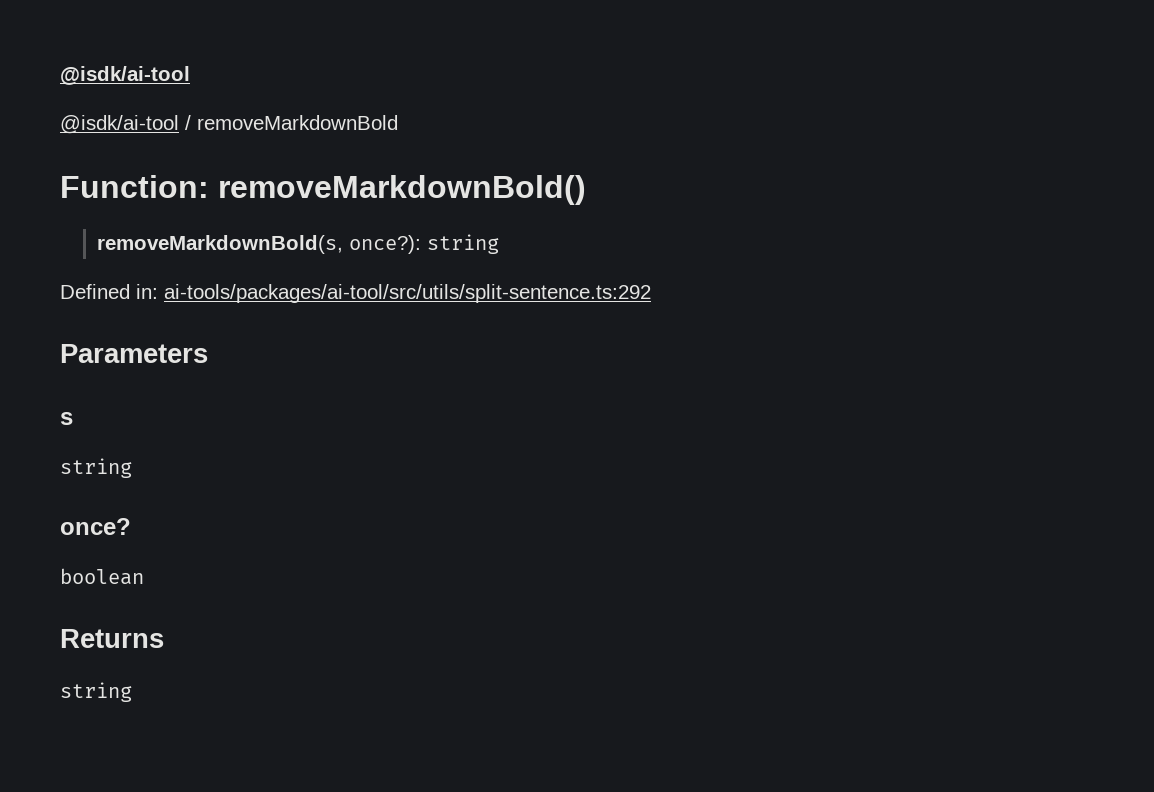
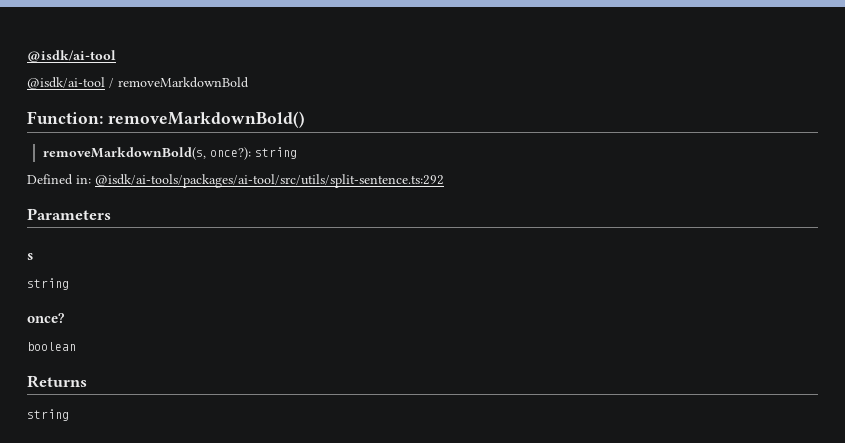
- Defined in: ai-tools/packages/ai-tool/src/utils/split-sentence.ts:292
+ Defined in: @isdk/ai-tools/packages/ai-tool/src/utils/split-sentence.ts:292

